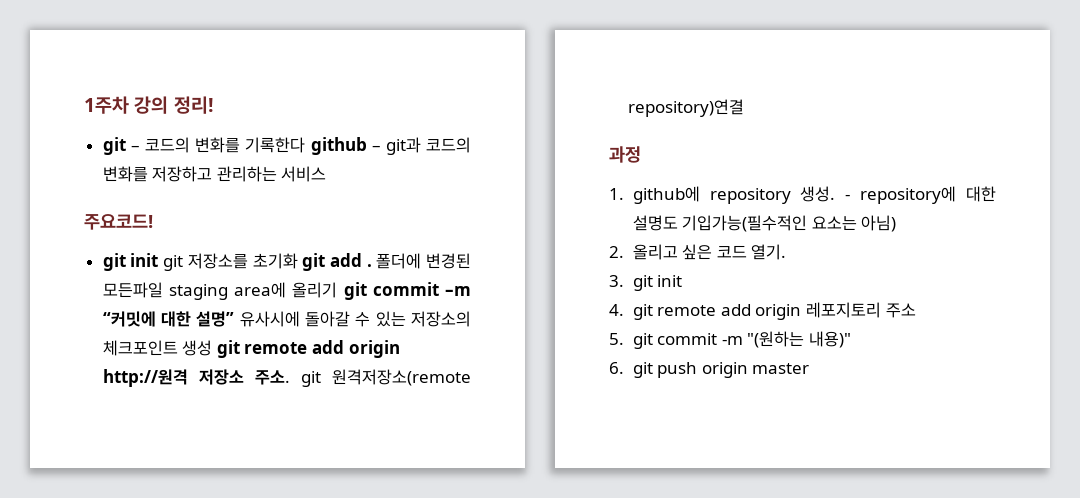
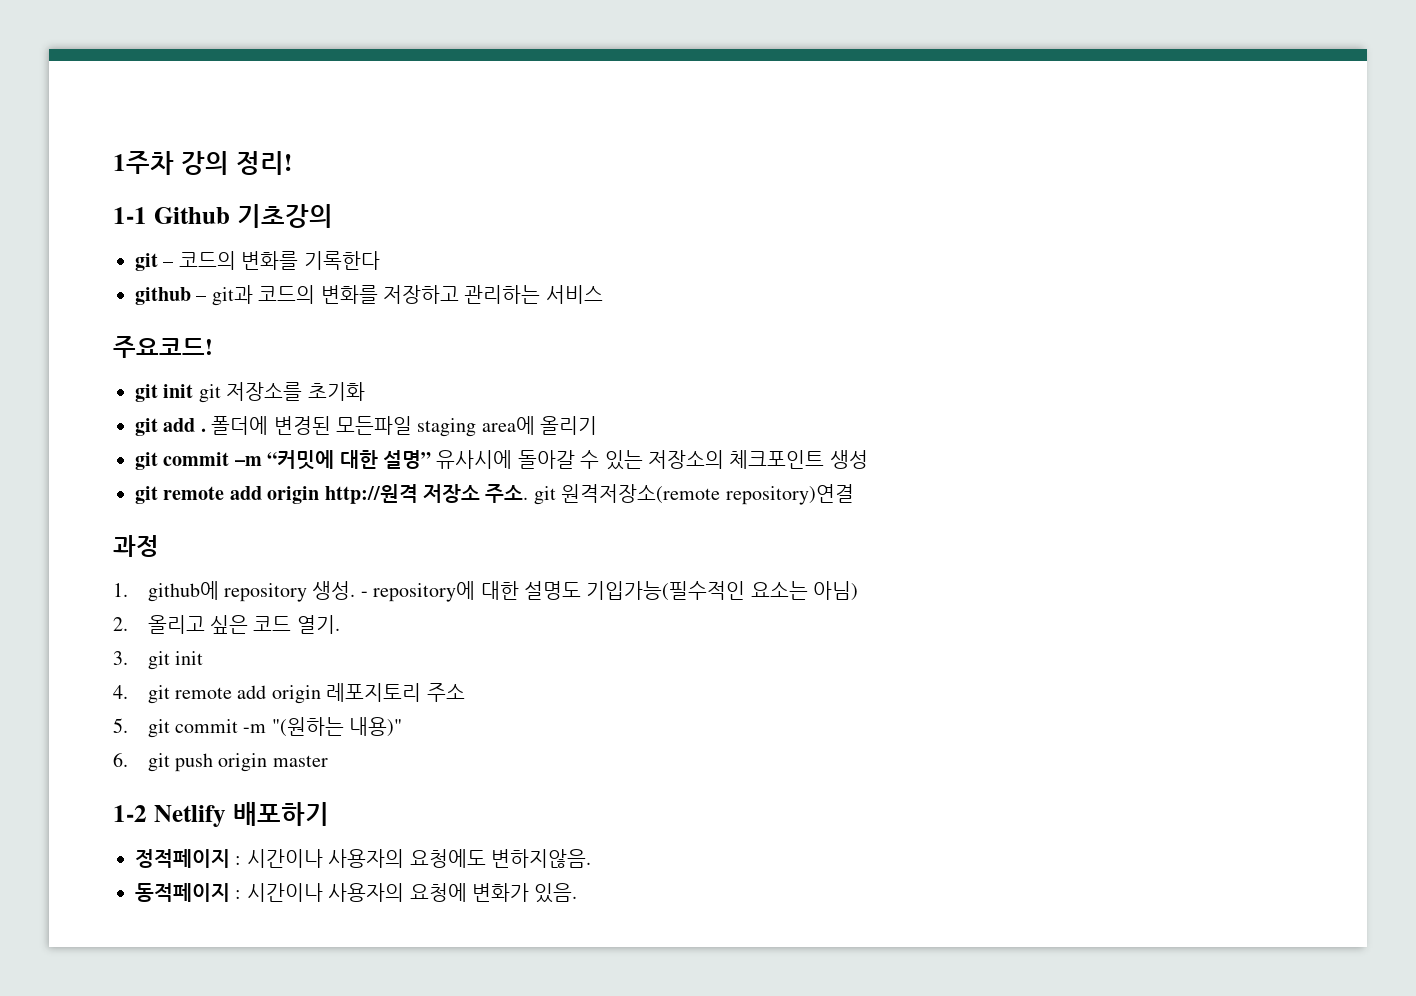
+ 1-1 Github 기초강의
- git – 코드의 변화를 기록한다 github – git과 코드의 변화를 저장하고 관리하는 서비스
+ git – 코드의 변화를 기록한다
+ github – git과 코드의 변화를 저장하고 관리하는 서비스
- git init git 저장소를 초기화 git add .
+ git init git 저장소를 초기화
+ git add .
- 폴더에 변경된 모든파일 staging area에 올리기 git commit –m “커밋에 대한 설명” 유사시에 돌아갈 수 있는 저장소의 체크포인트 생성 git remote add origin http://원격 저장소 주소. git 원격저장소(remote repository)연결
+ 폴더에 변경된 모든파일 staging area에 올리기
+ git commit –m “커밋에 대한 설명” 유사시에 돌아갈 수 있는 저장소의 체크포인트 생성
+ git remote add origin http://원격 저장소 주소. git 원격저장소(remote repository)연결
+ 1-2 Netlify 배포하기
+ 정적페이지 : 시간이나 사용자의 요청에도 변하지않음.
+ 동적페이지 : 시간이나 사용자의 요청에 변화가 있음.

